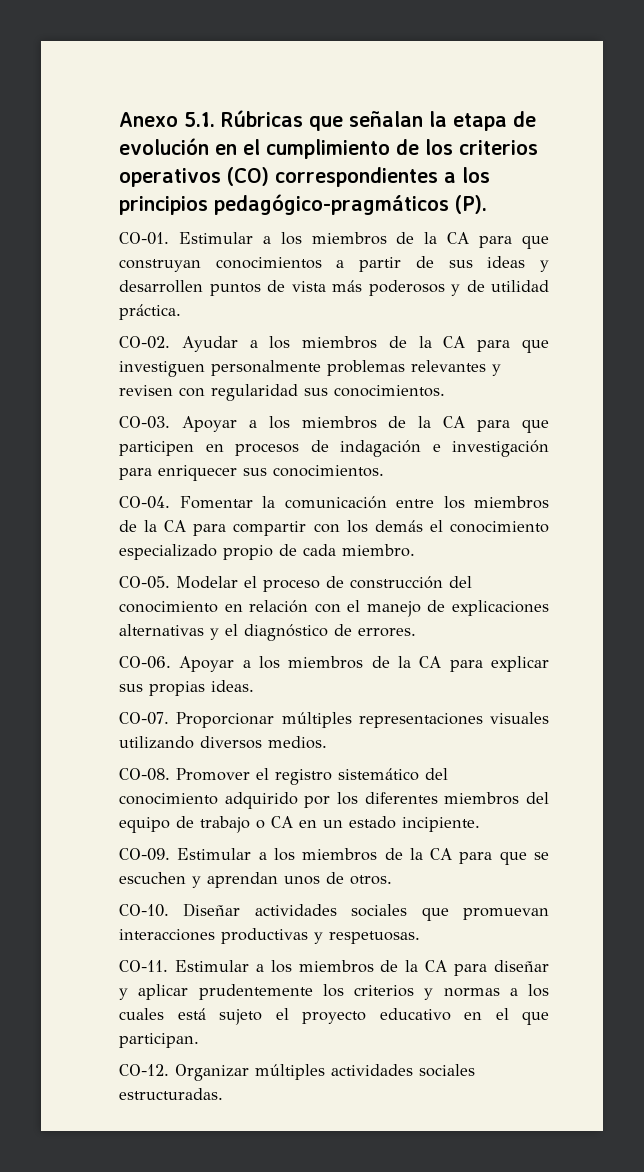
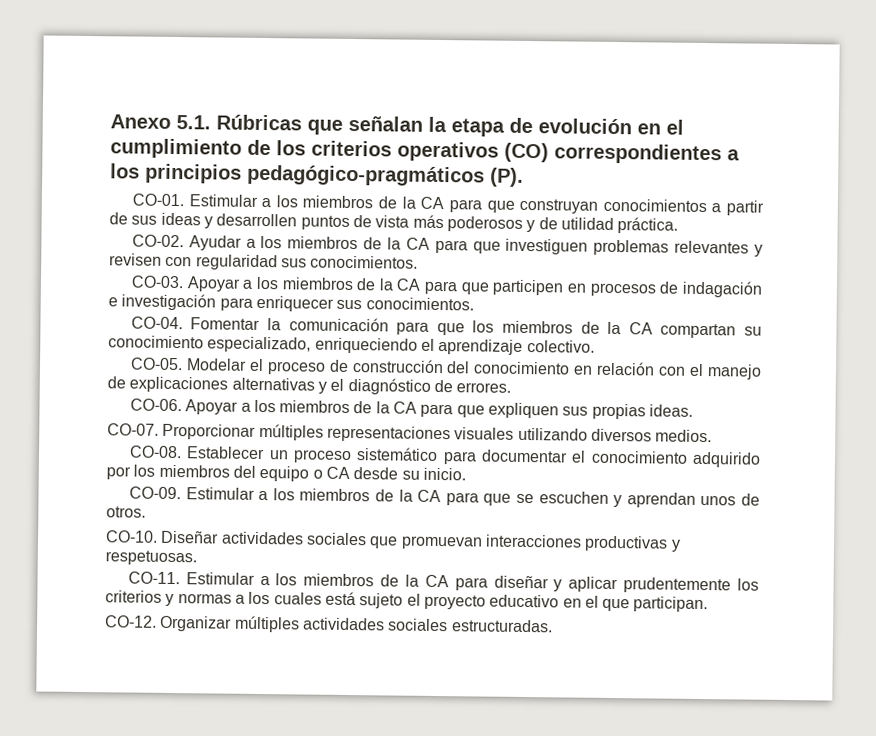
- Ayudar a los miembros de la CA para que investiguen personalmente problemas relevantes y revisen con regularidad sus conocimientos.
+ Ayudar a los miembros de la CA para que investiguen problemas relevantes y revisen con regularidad sus conocimientos.
- Fomentar la comunicación entre los miembros de la CA para compartir con los demás el conocimiento especializado propio de cada miembro.
+ Fomentar la comunicación para que los miembros de la CA compartan su conocimiento especializado, enriqueciendo el aprendizaje colectivo.
- Apoyar a los miembros de la CA para explicar sus propias ideas.
+ Apoyar a los miembros de la CA para que expliquen sus propias ideas.
- Promover el registro sistemático del conocimiento adquirido por los diferentes miembros del equipo de trabajo o CA en un estado incipiente.
+ Establecer un proceso sistemático para documentar el conocimiento adquirido por los miembros del equipo o CA desde su inicio.

